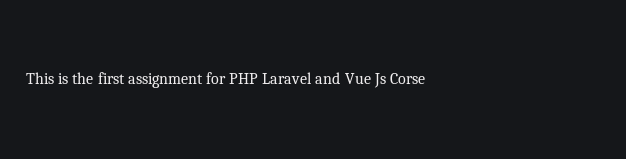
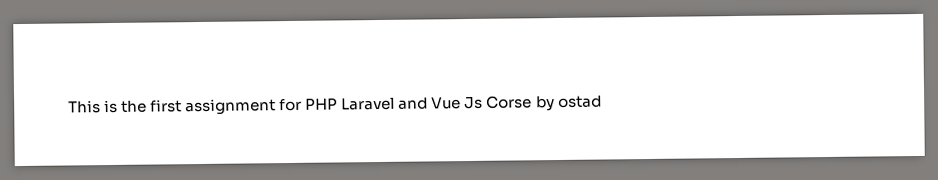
- This is the first assignment for PHP Laravel and Vue Js Corse
+ This is the first assignment for PHP Laravel and Vue Js Corse by ostad

